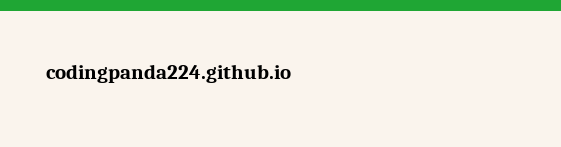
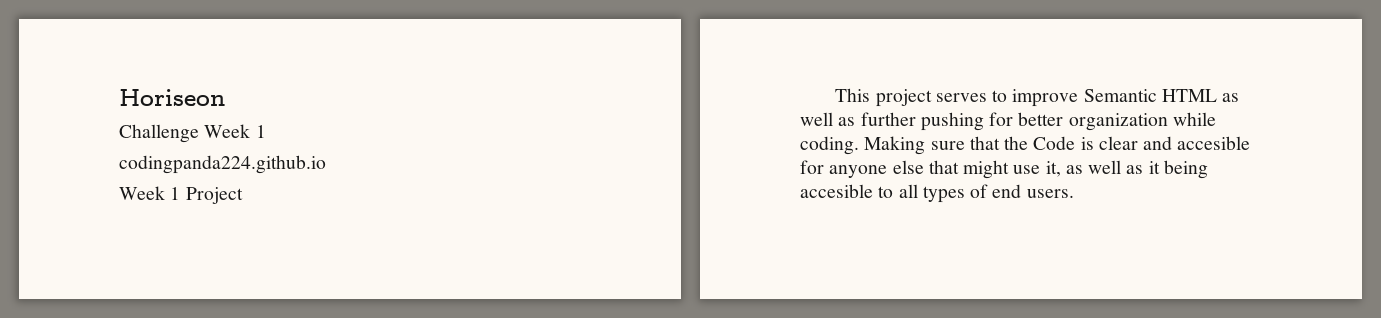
+ Horiseon
+ Challenge Week 1
  codingpanda224.github.io
+ Week 1 Project
+ This project serves to improve Semantic HTML as well as further pushing for better organization while coding. Making sure that the Code is clear and accesible for anyone else that might use it, as well as it being accesible to all types of end users.

